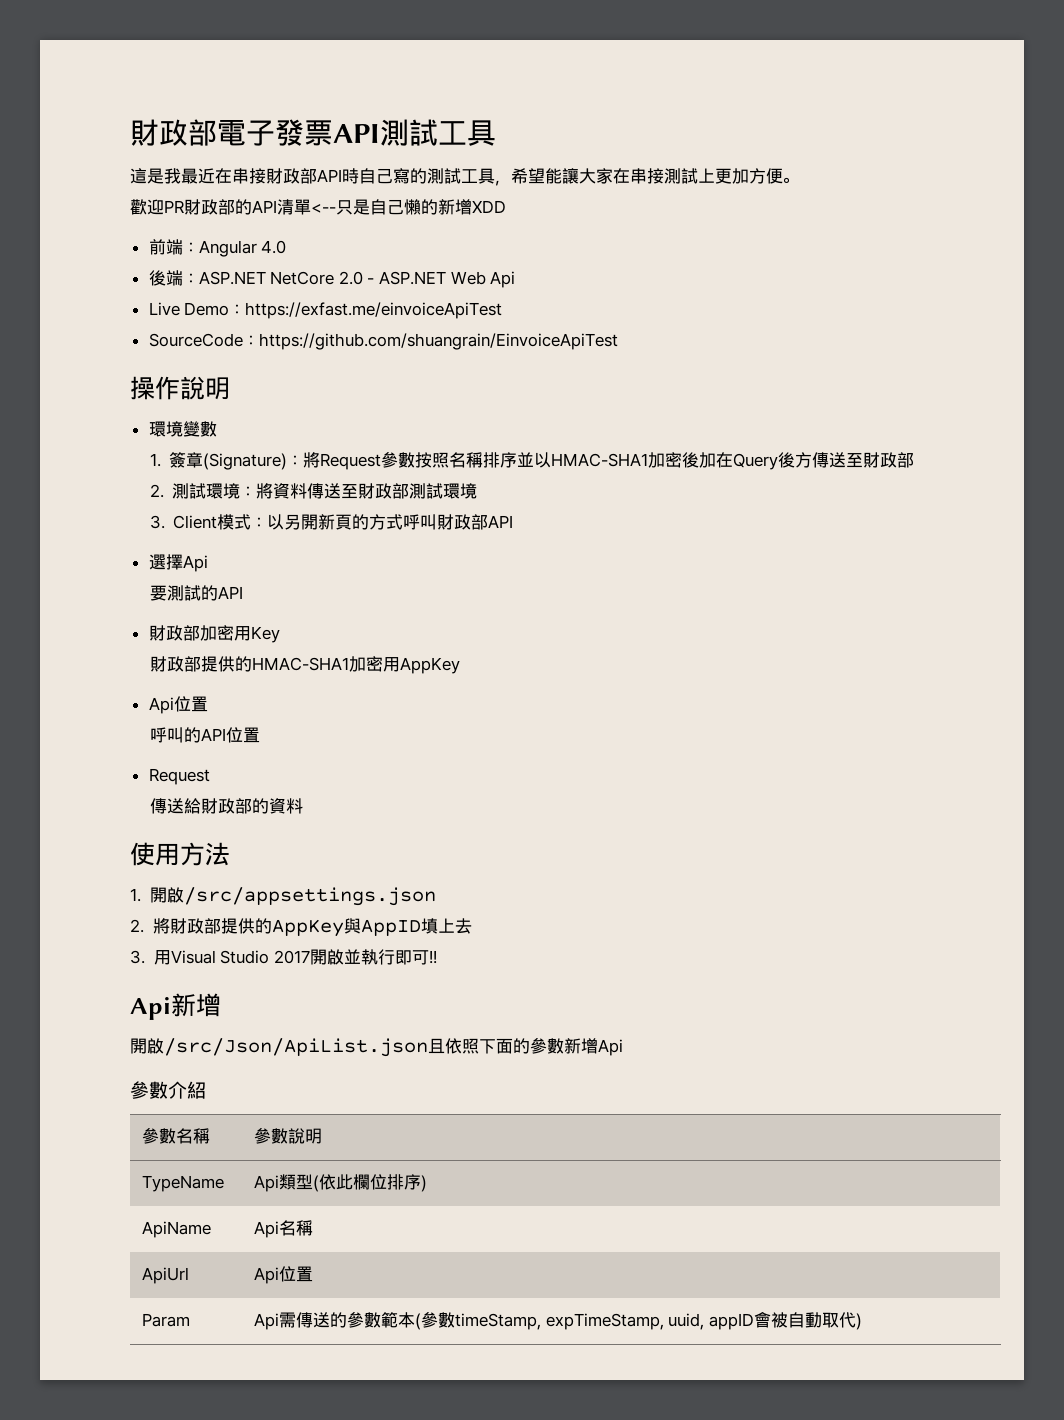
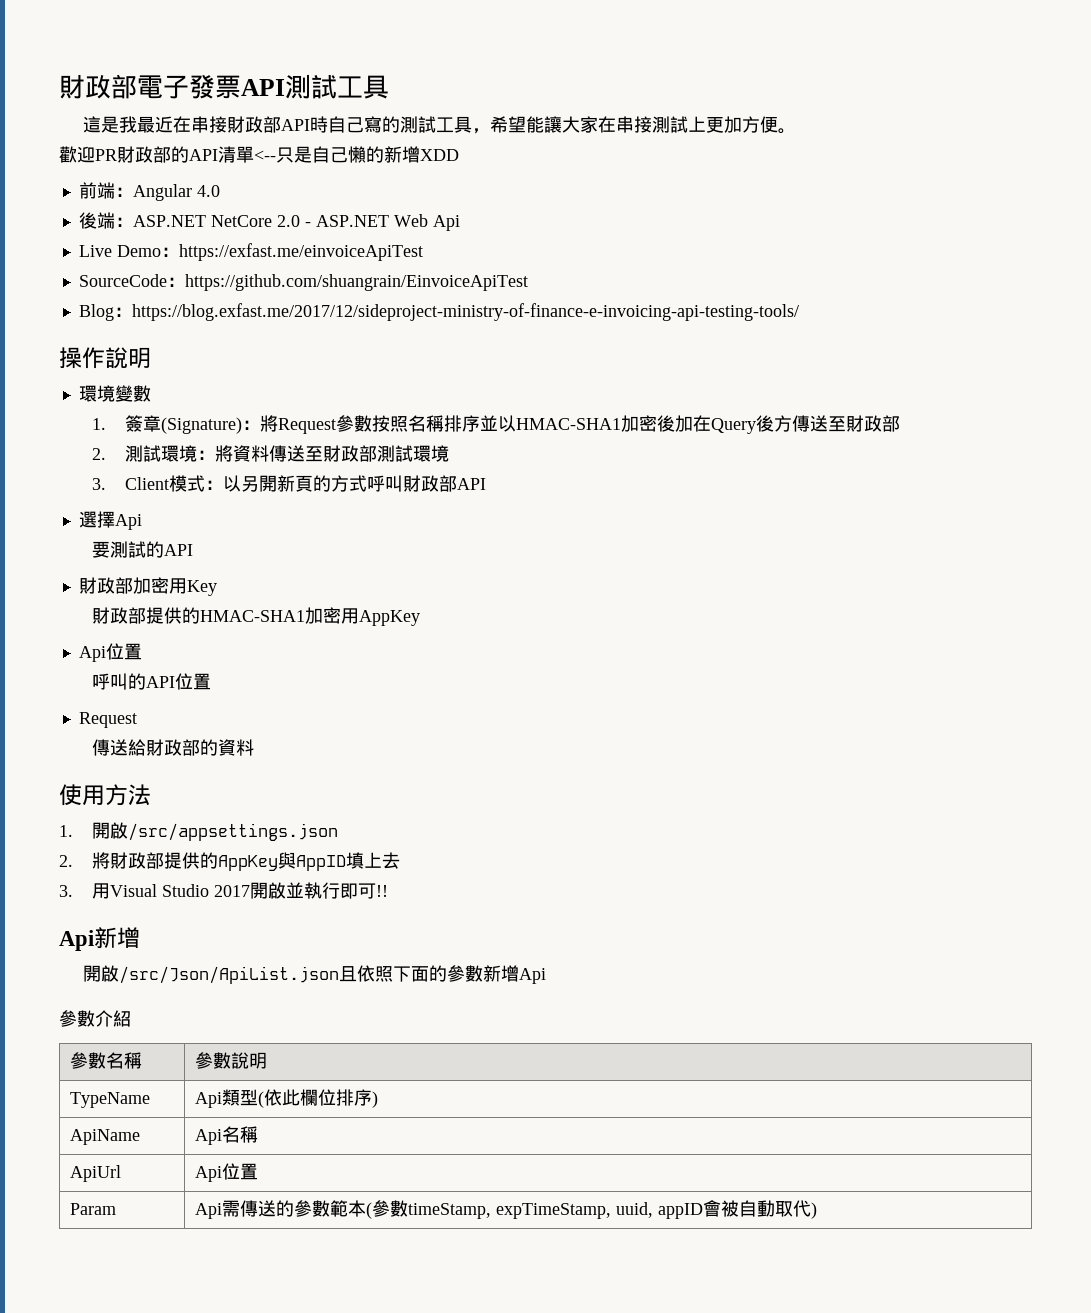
+ Blog：https://blog.exfast.me/2017/12/sideproject-ministry-of-finance-e-invoicing-api-testing-tools/

